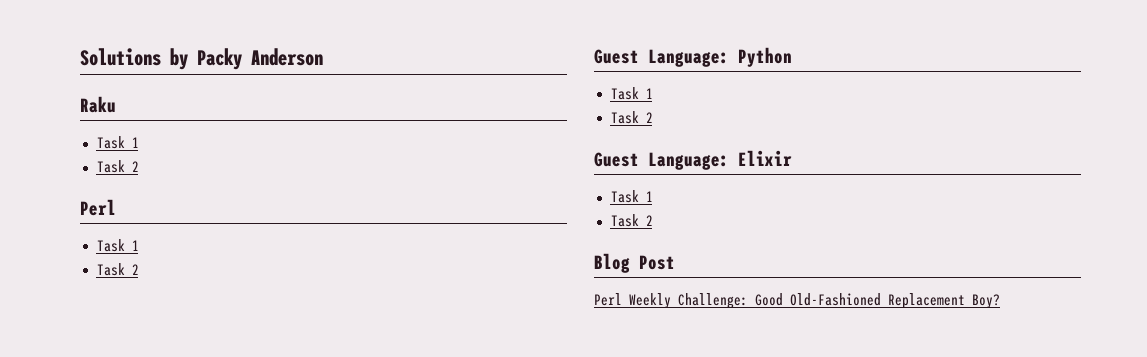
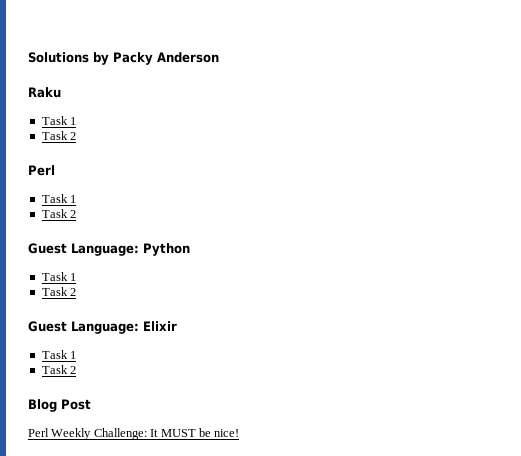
- Perl Weekly Challenge: Good Old-Fashioned Replacement Boy?
+ Perl Weekly Challenge: It MUST be nice!

